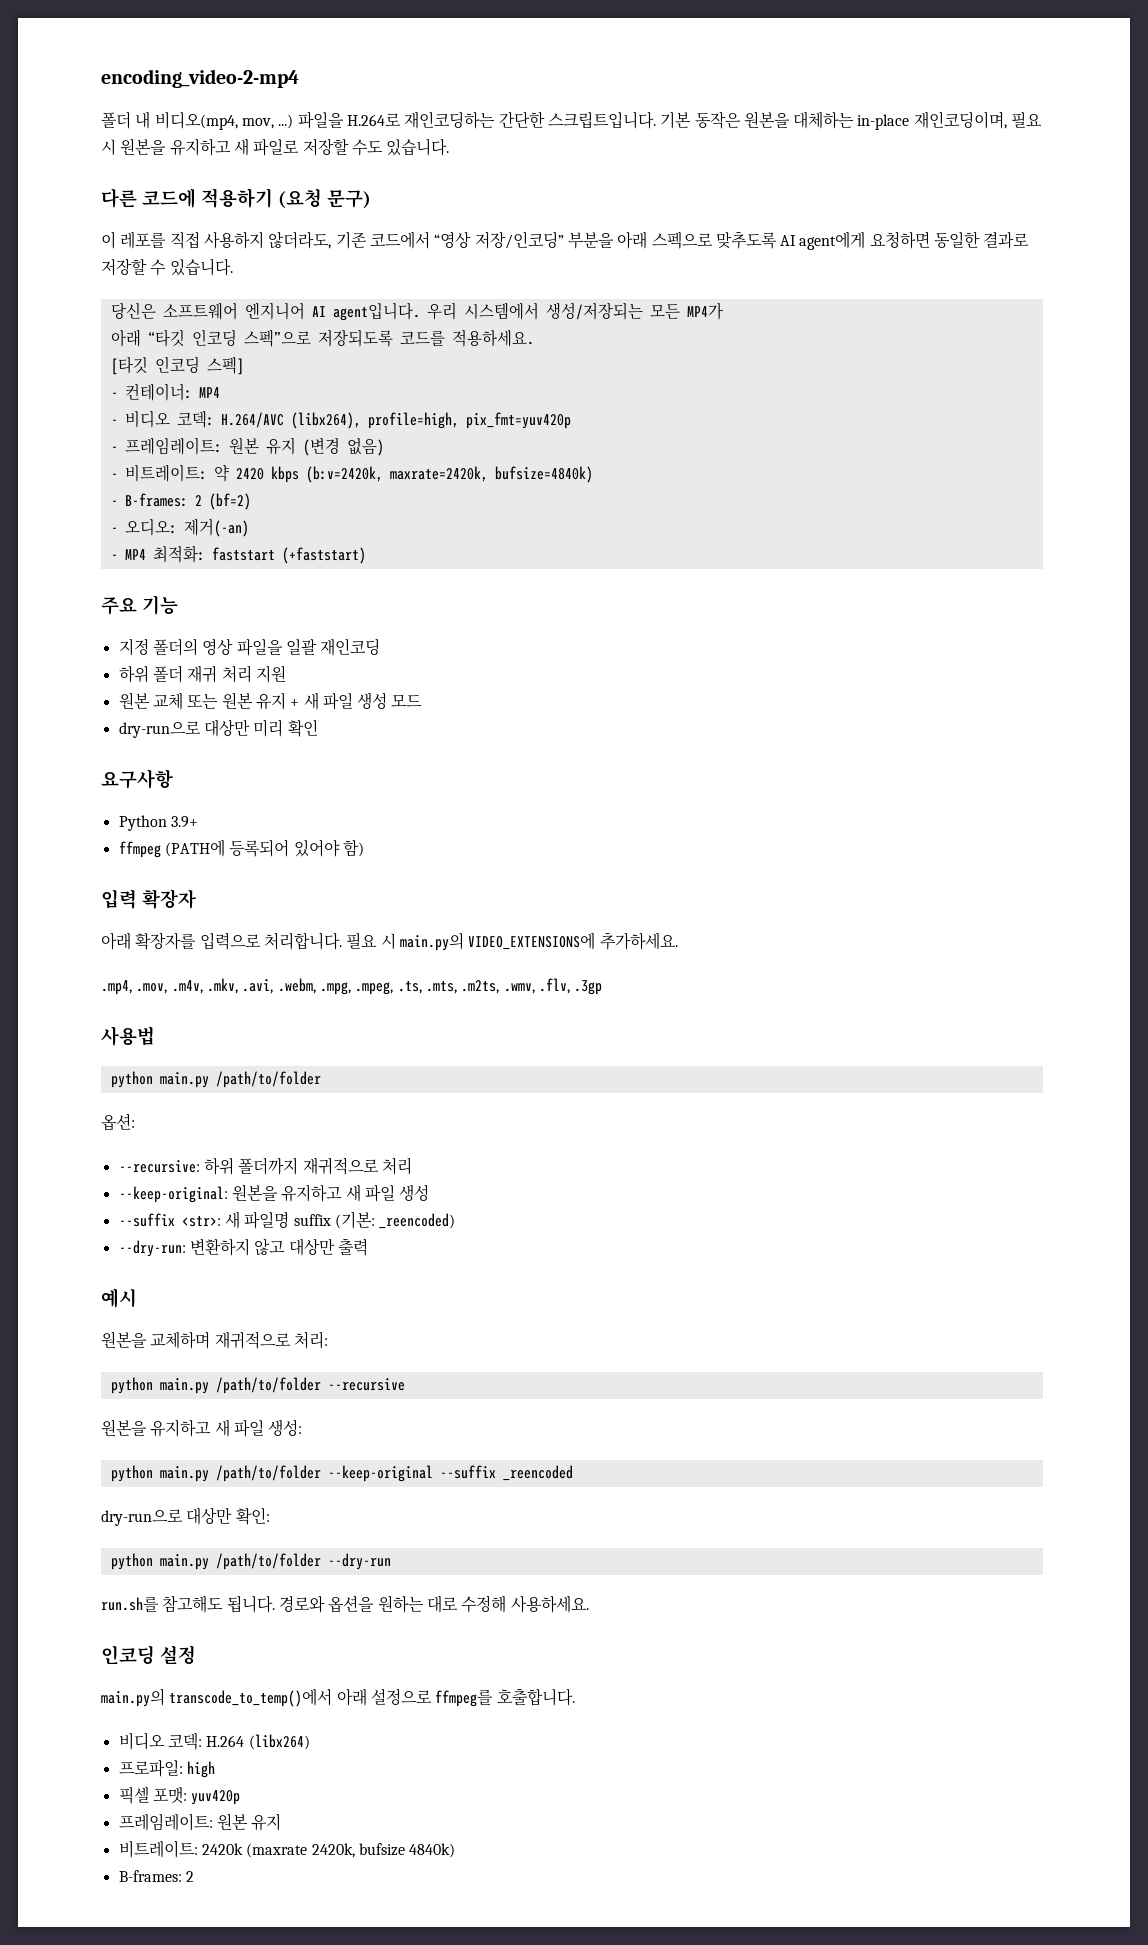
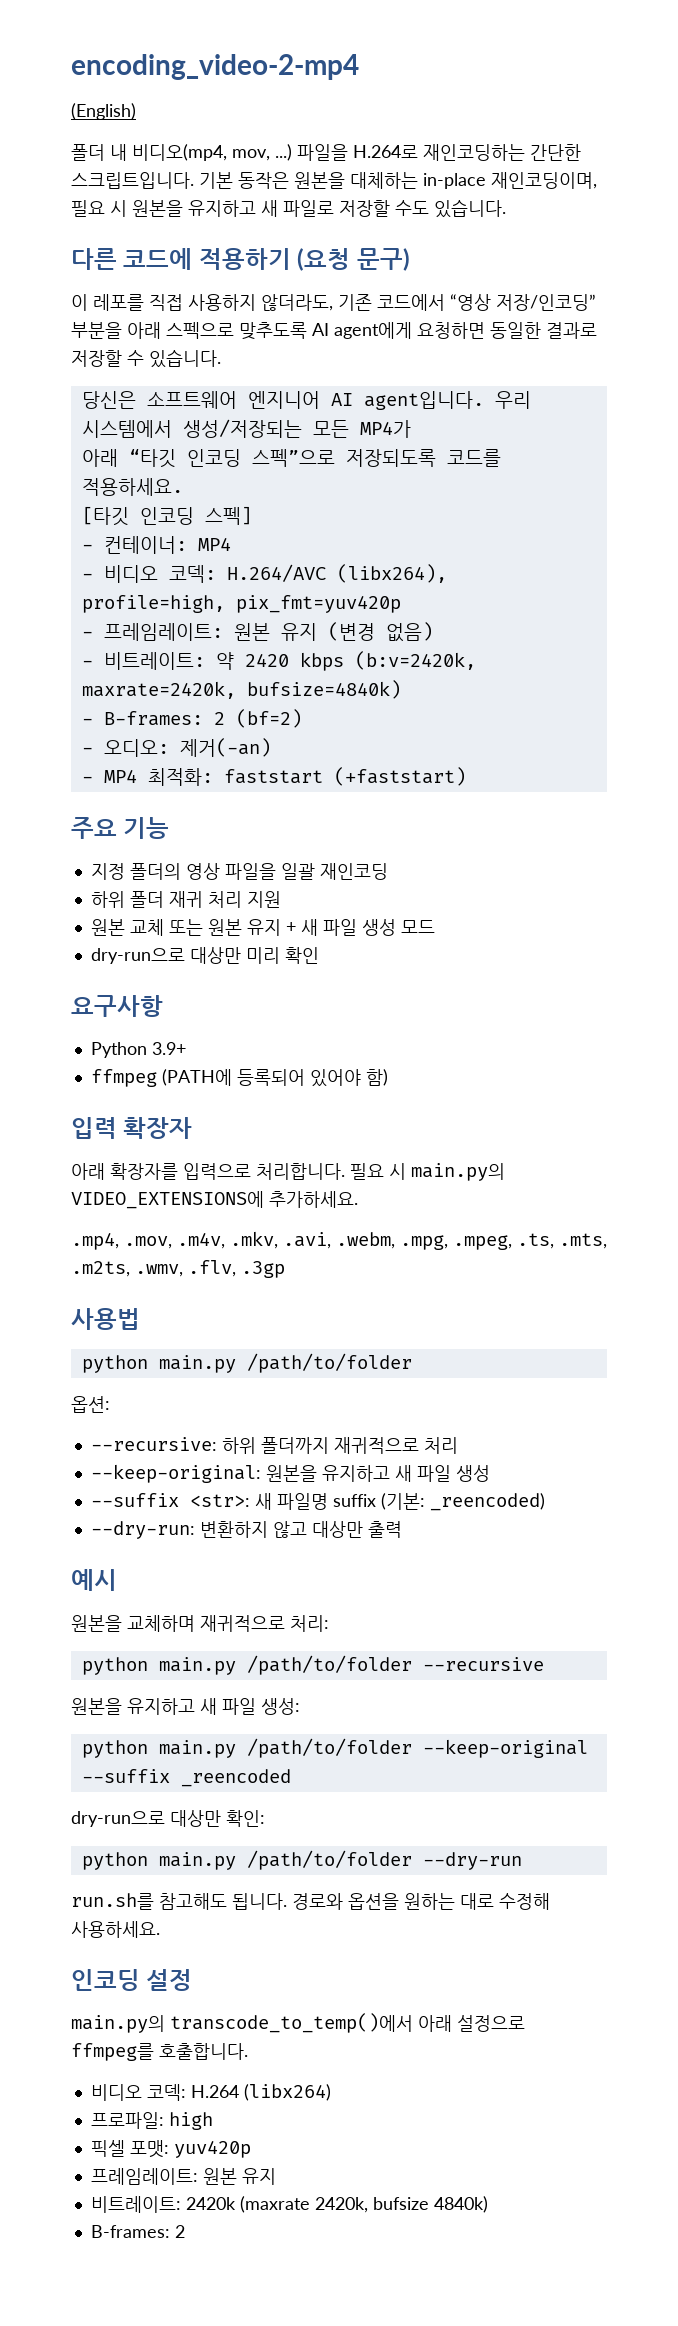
+ (English)

